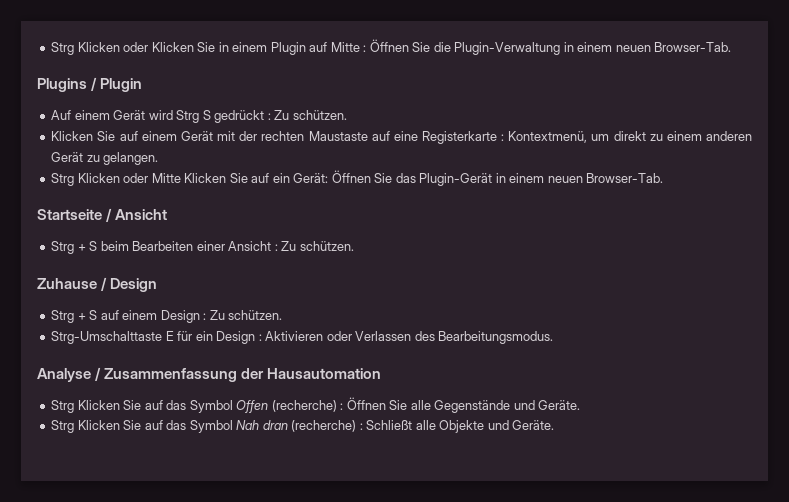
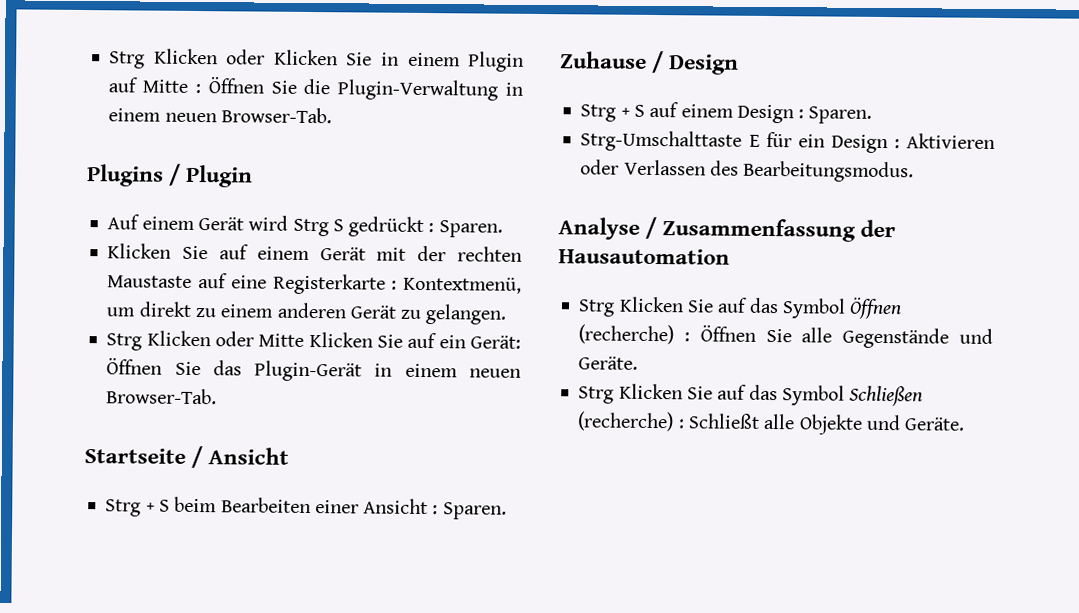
- Auf einem Gerät wird Strg S gedrückt : Zu schützen.
+ Auf einem Gerät wird Strg S gedrückt : Sparen.
- Strg + S beim Bearbeiten einer Ansicht : Zu schützen.
+ Strg + S beim Bearbeiten einer Ansicht : Sparen.
- Strg + S auf einem Design : Zu schützen.
+ Strg + S auf einem Design : Sparen.
- Strg Klicken Sie auf das Symbol Offen (recherche) : Öffnen Sie alle Gegenstände und Geräte.
+ Strg Klicken Sie auf das Symbol Öffnen (recherche) : Öffnen Sie alle Gegenstände und Geräte.
- Strg Klicken Sie auf das Symbol Nah dran (recherche) : Schließt alle Objekte und Geräte.
+ Strg Klicken Sie auf das Symbol Schließen (recherche) : Schließt alle Objekte und Geräte.

